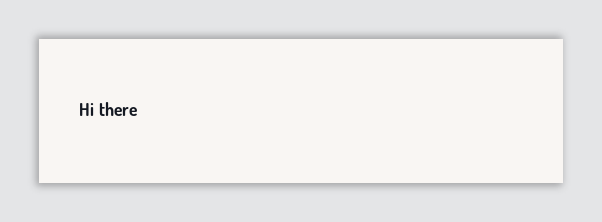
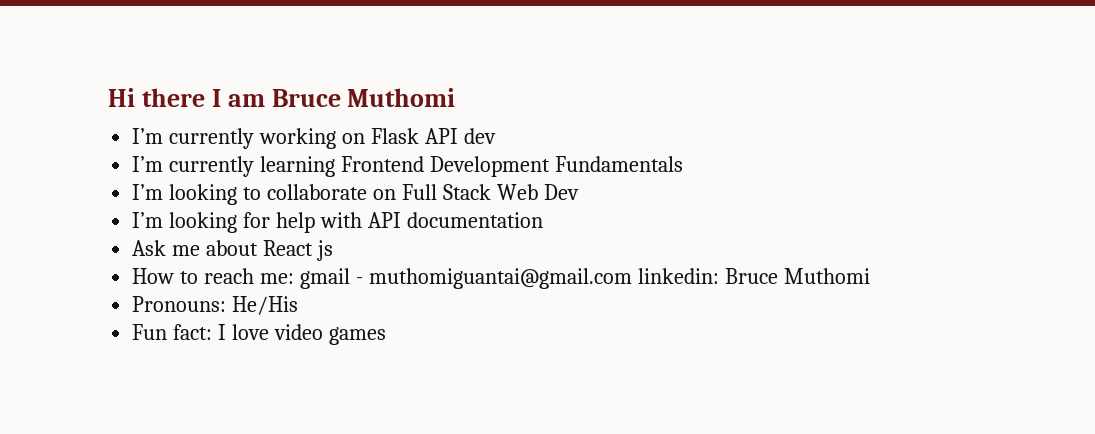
- Hi there
+ Hi there I am Bruce Muthomi
+ I’m currently working on Flask API dev
+ I’m currently learning Frontend Development Fundamentals
+ I’m looking to collaborate on Full Stack Web Dev
+ I’m looking for help with API documentation
+ Ask me about React js
+ How to reach me: gmail - muthomiguantai@gmail.com linkedin: Bruce Muthomi
+ Pronouns: He/His
+ Fun fact: I love video games

